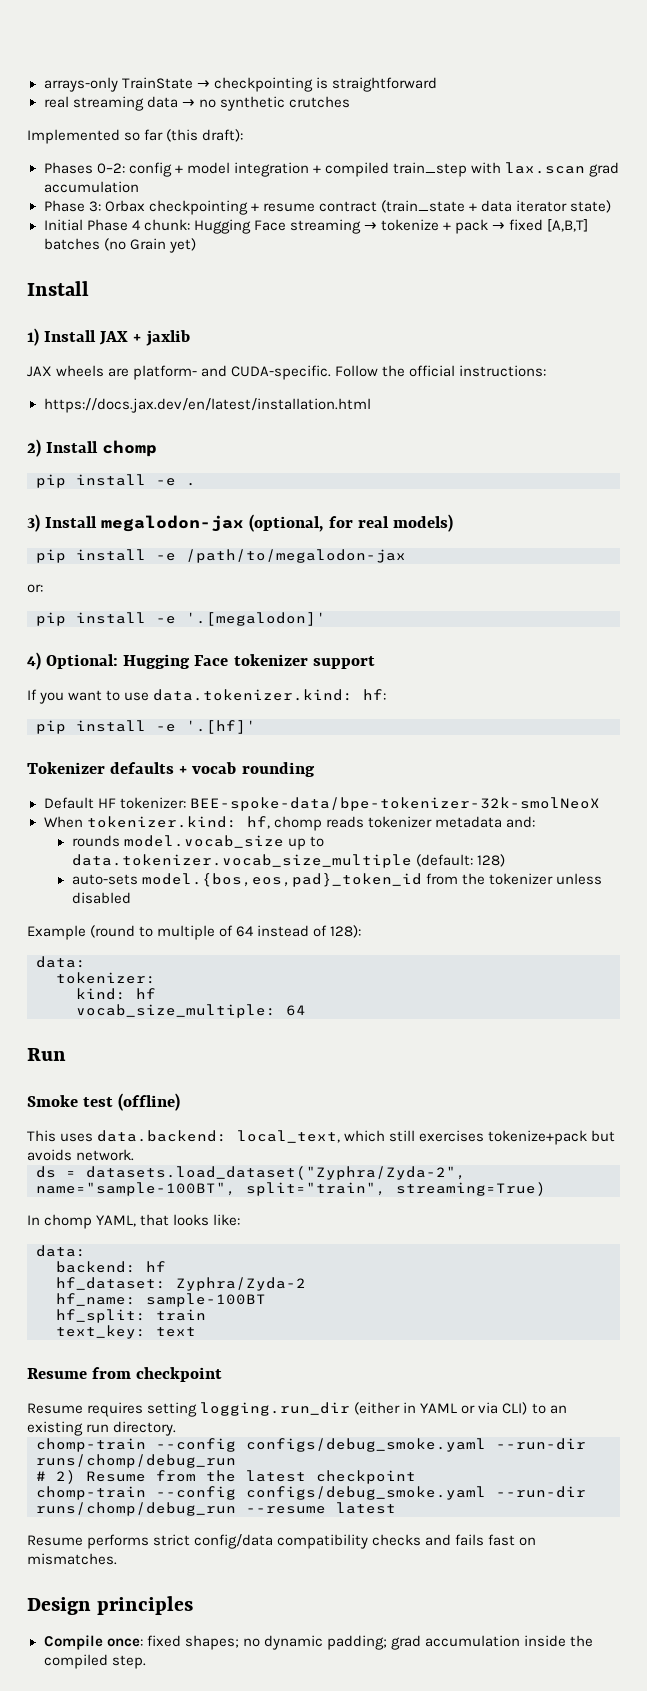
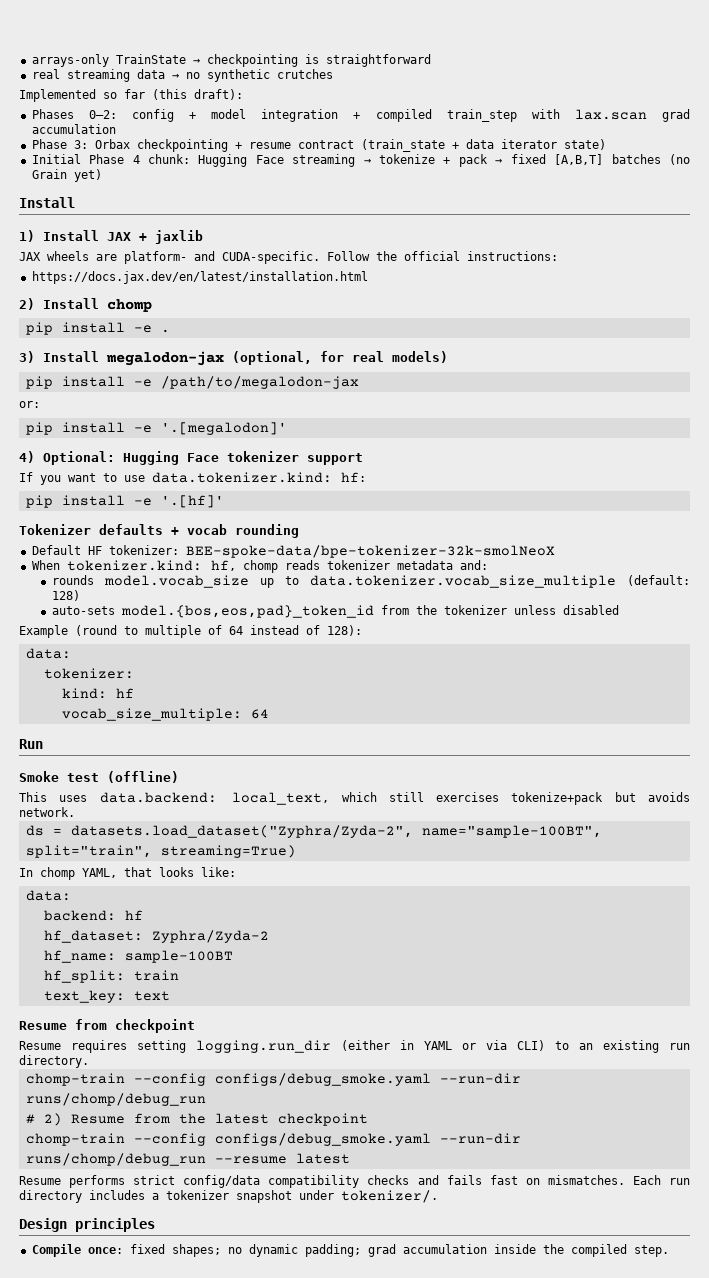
+ Each run directory includes a tokenizer snapshot under tokenizer/.

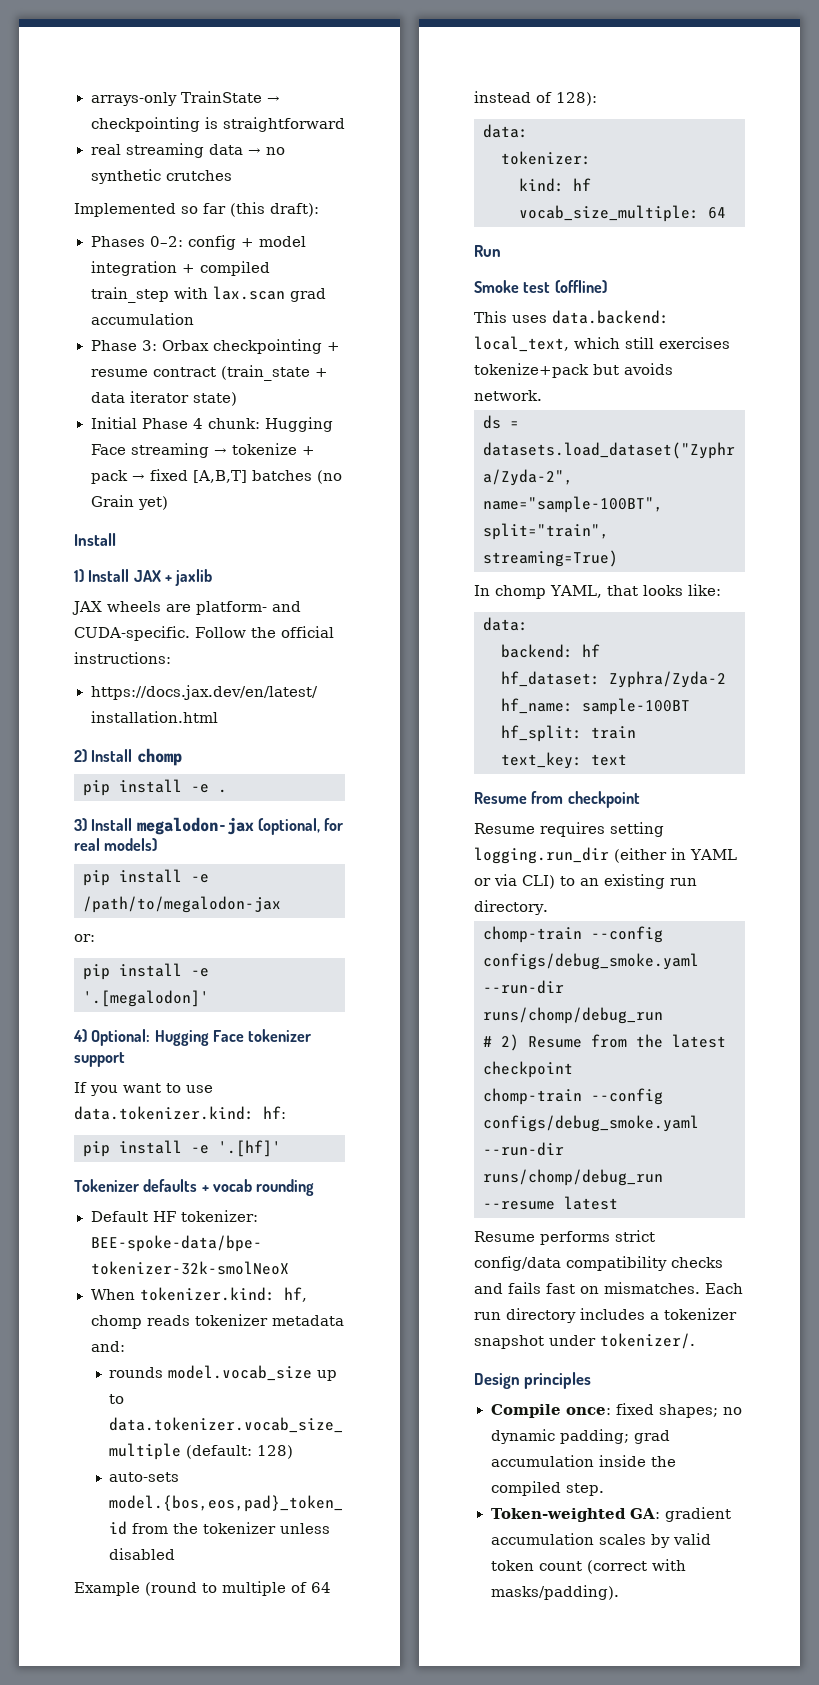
+ Token-weighted GA: gradient accumulation scales by valid token count (correct with masks/padding).

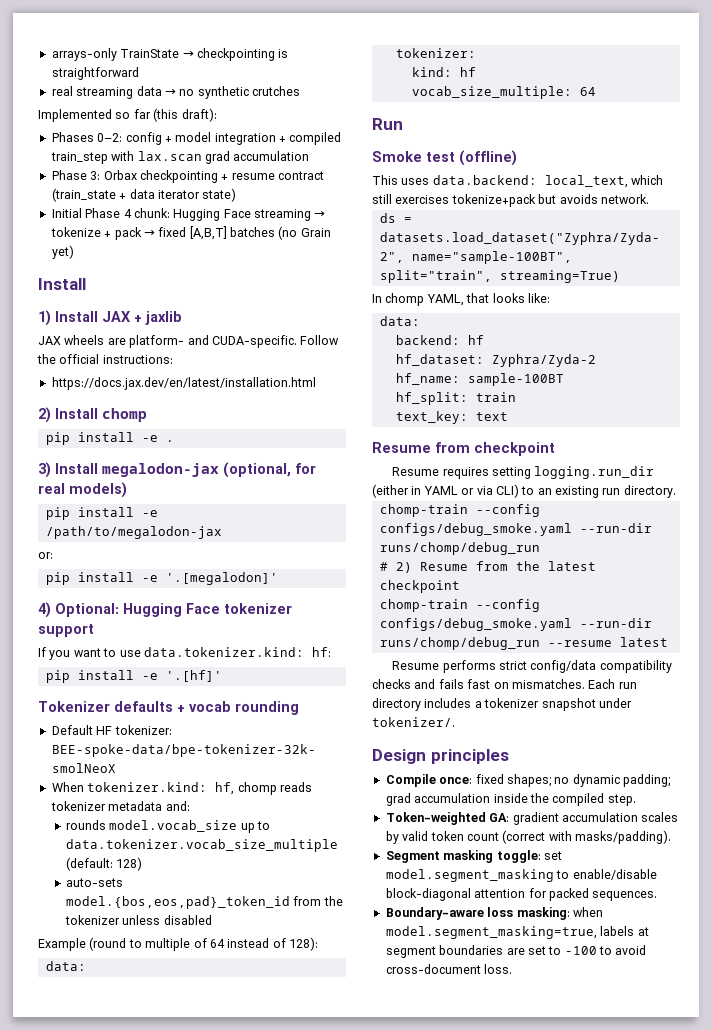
+ Segment masking toggle: set model.segment_masking to enable/disable block-diagonal attention for packed sequences.
+ Boundary-aware loss masking: when model.segment_masking=true, labels at segment boundaries are set to -100 to avoid cross-document loss.

